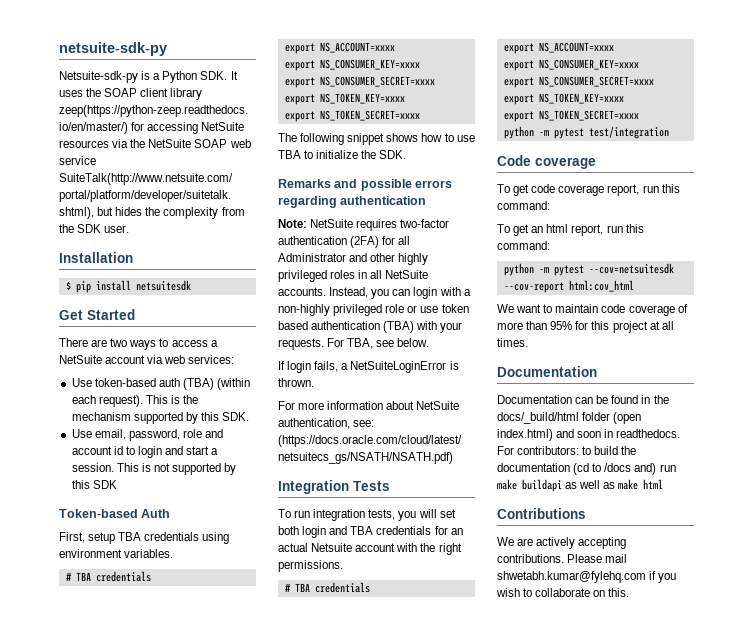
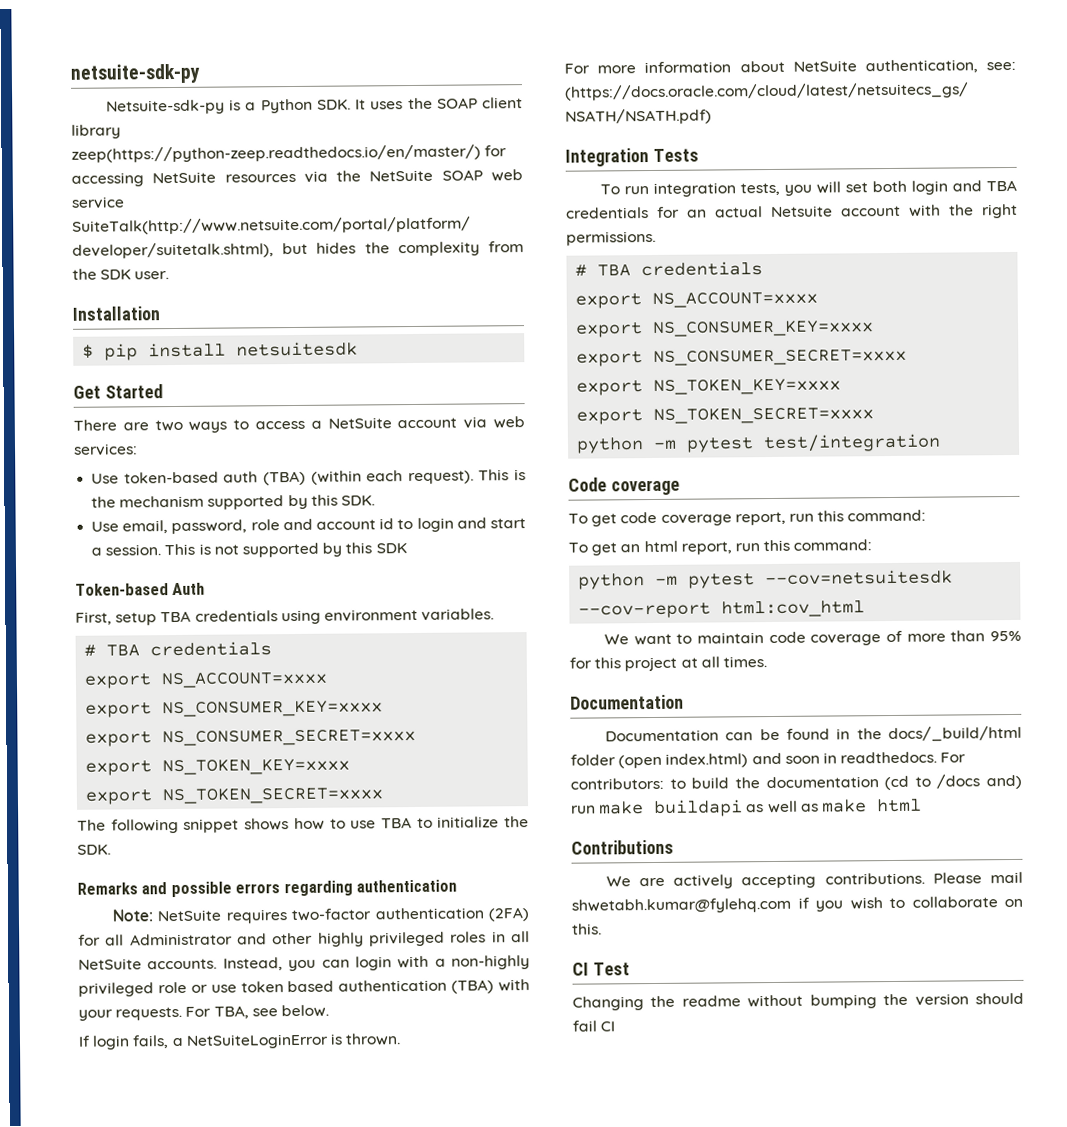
+ CI Test
+ Changing the readme without bumping the version should fail CI

